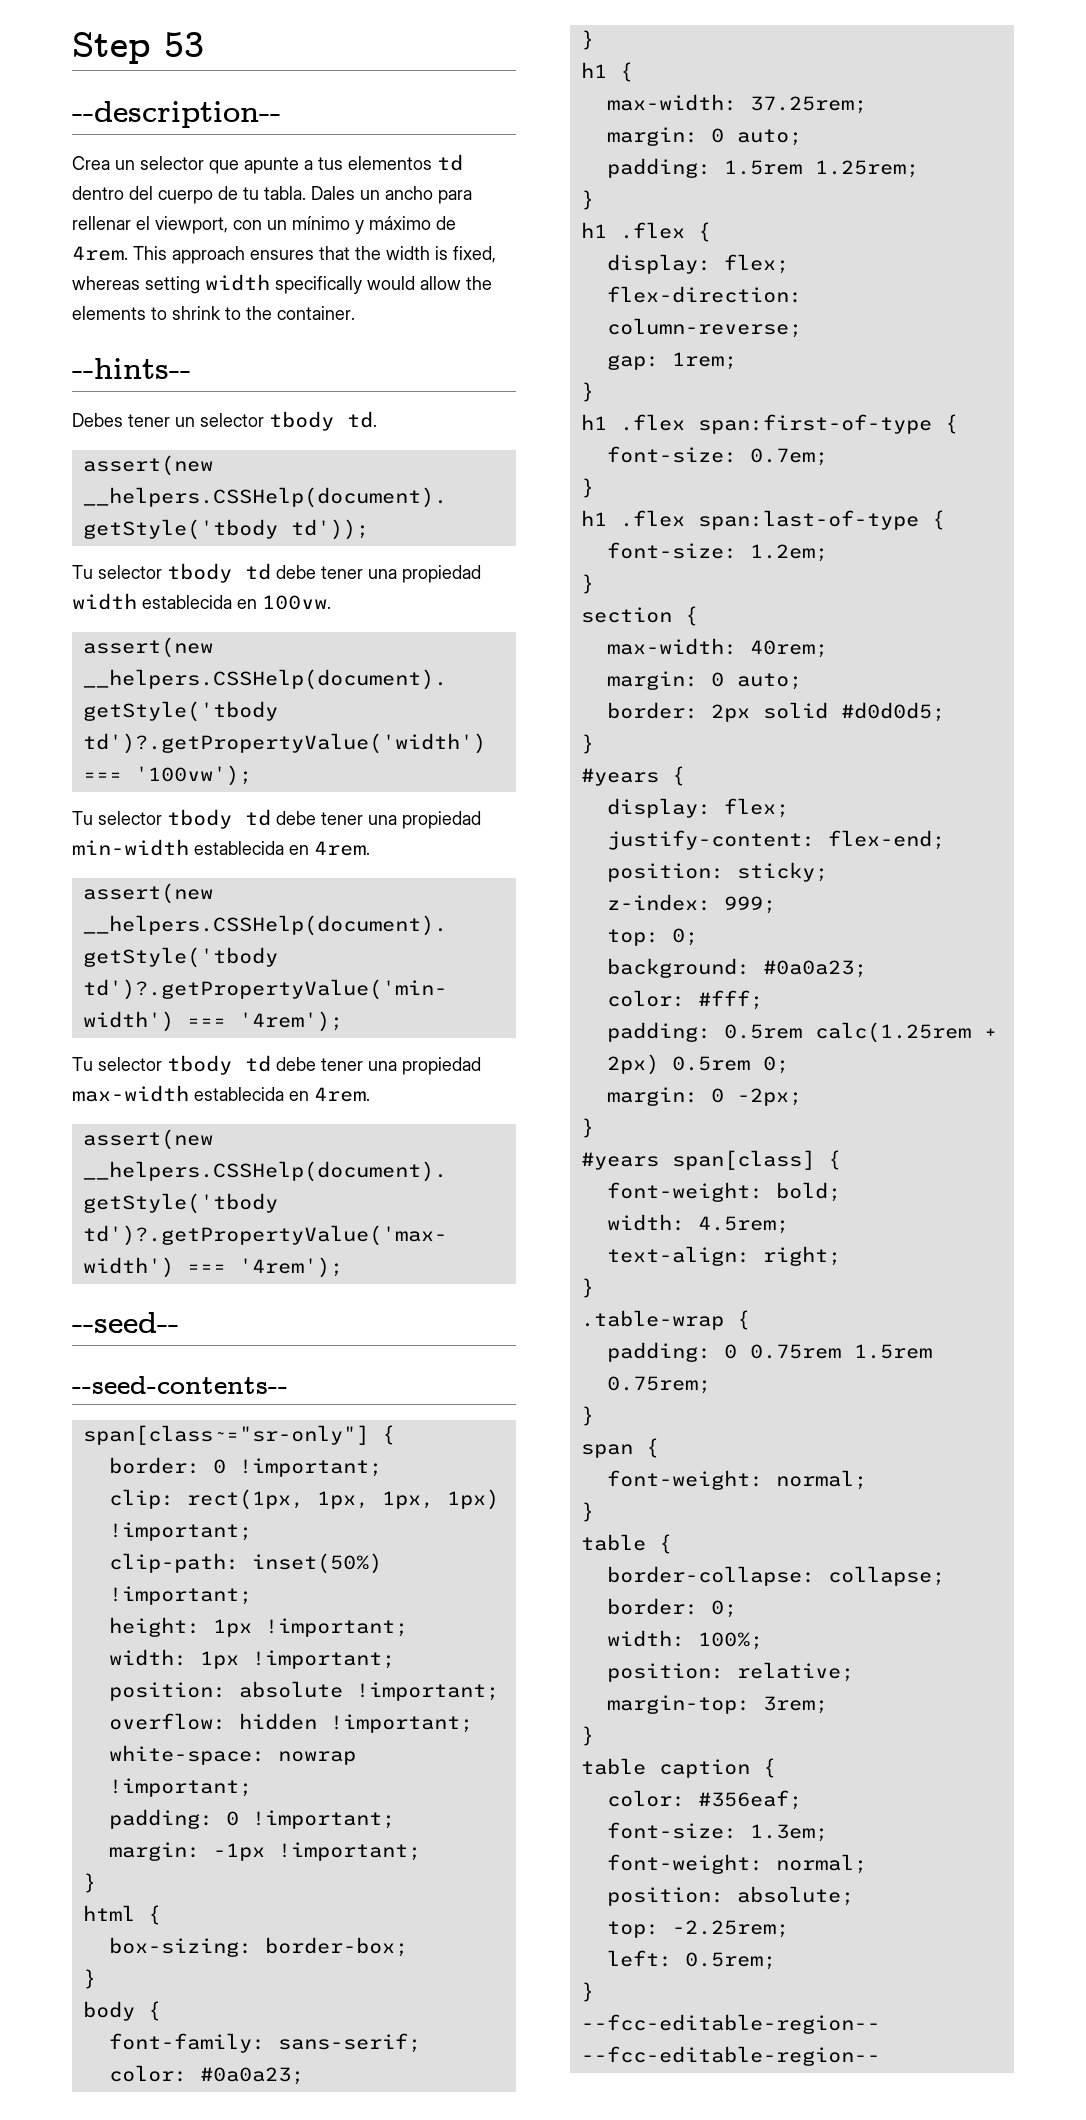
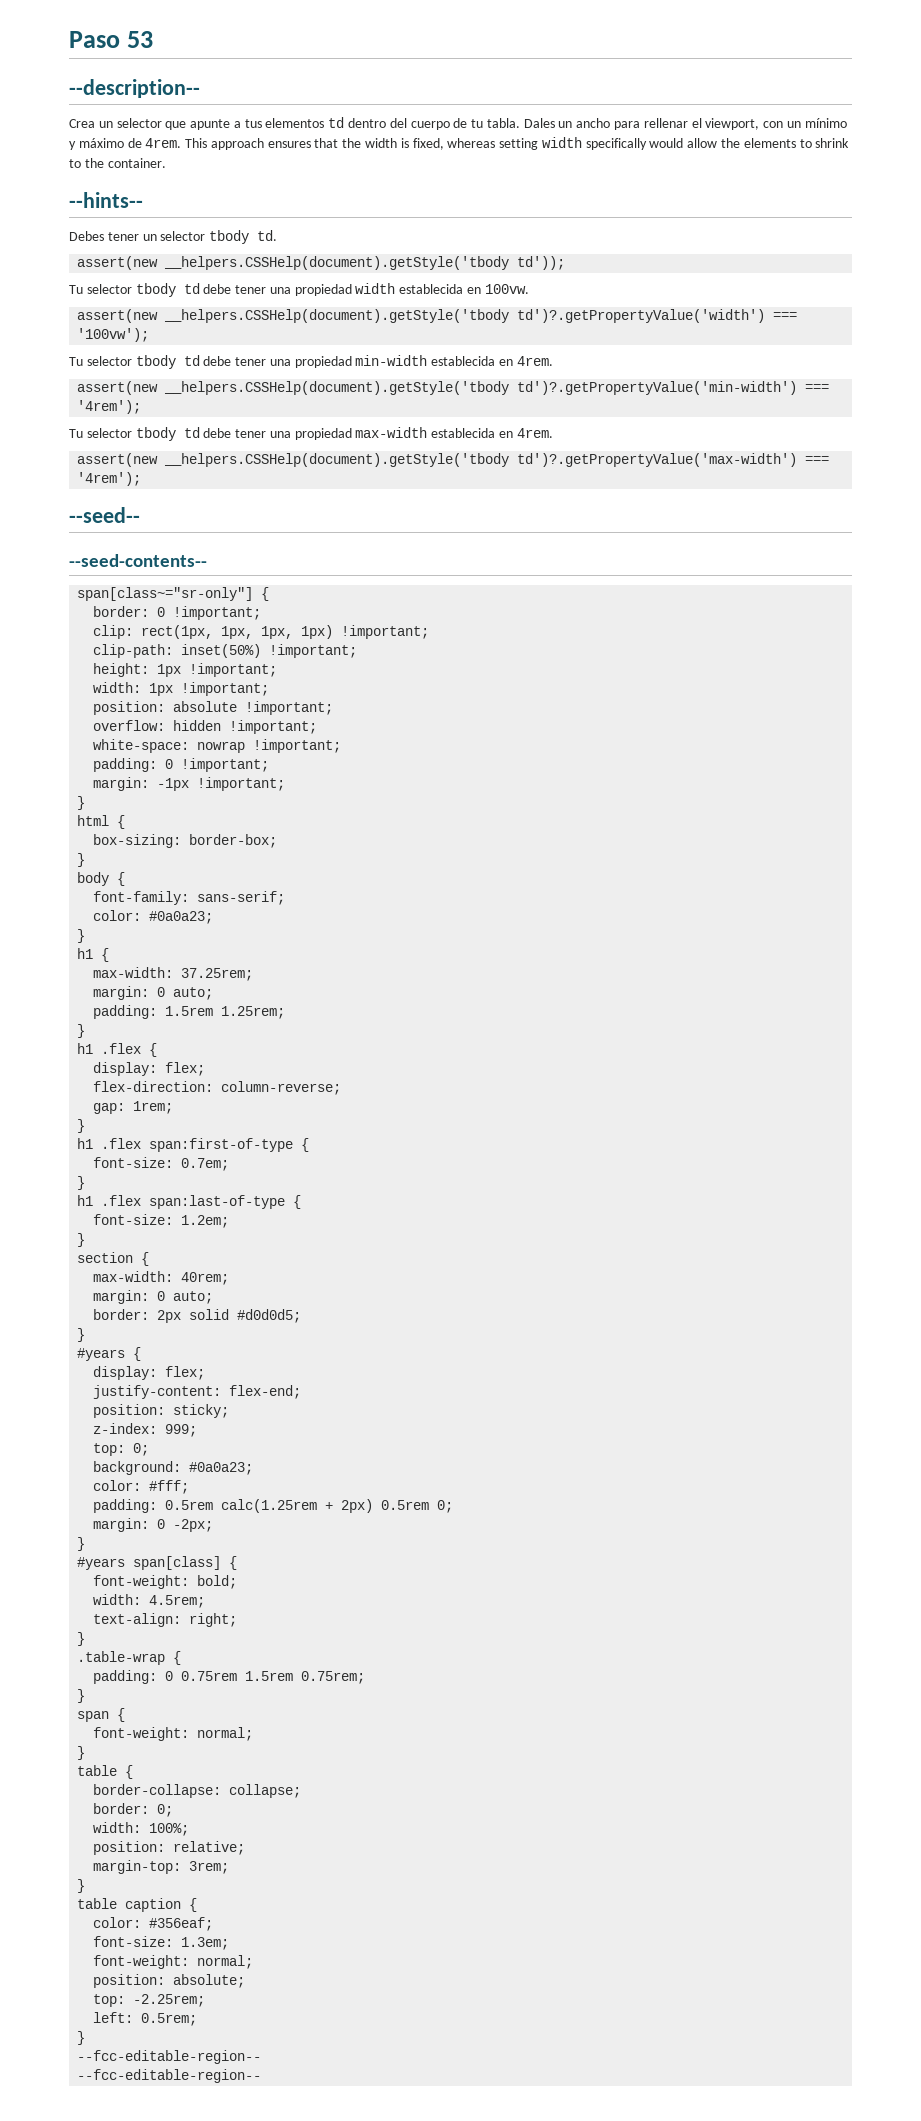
- Step 53
+ Paso 53

